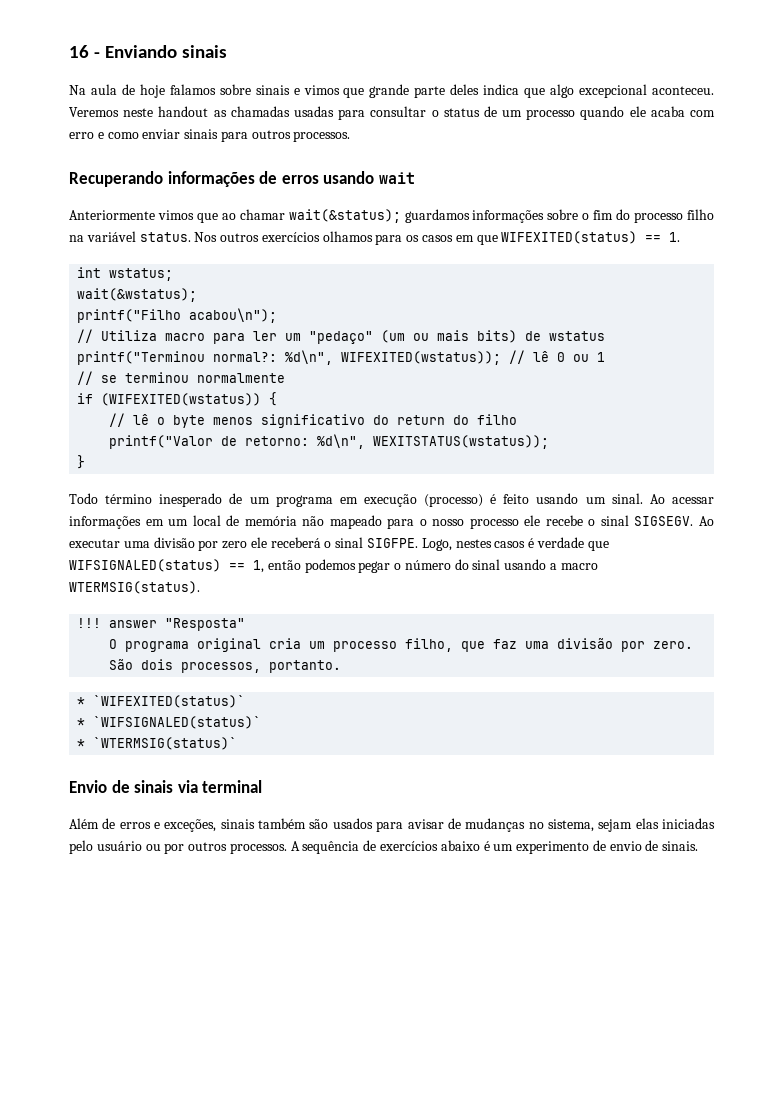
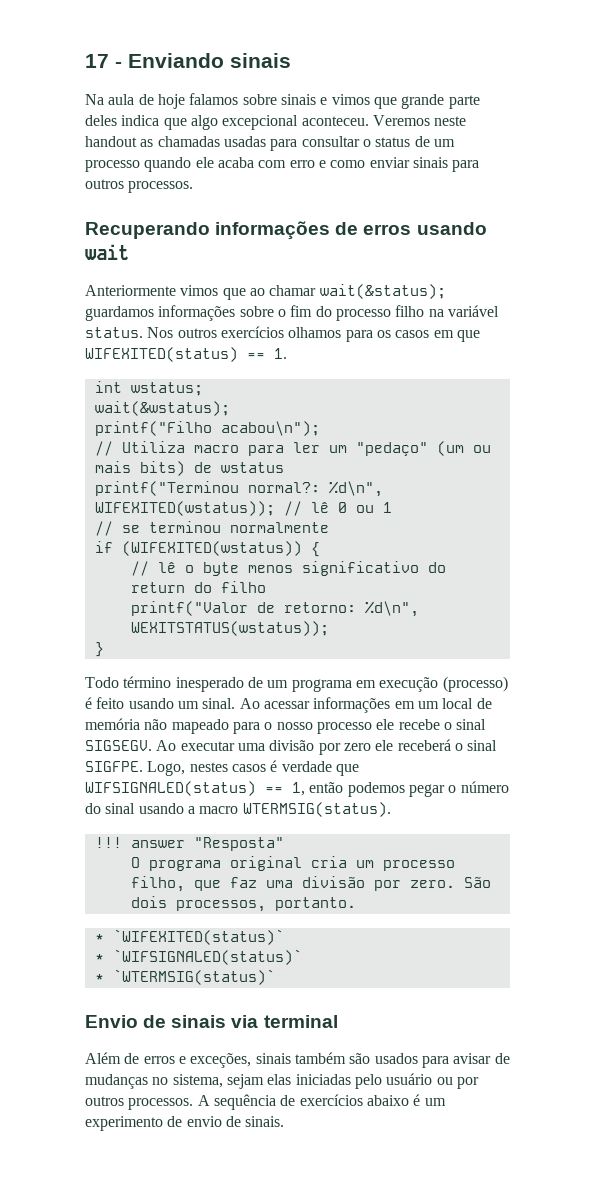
- 16 - Enviando sinais
+ 17 - Enviando sinais

